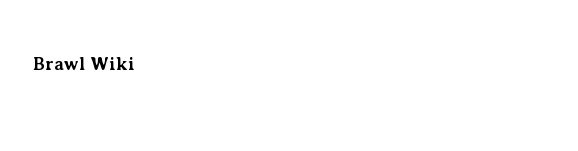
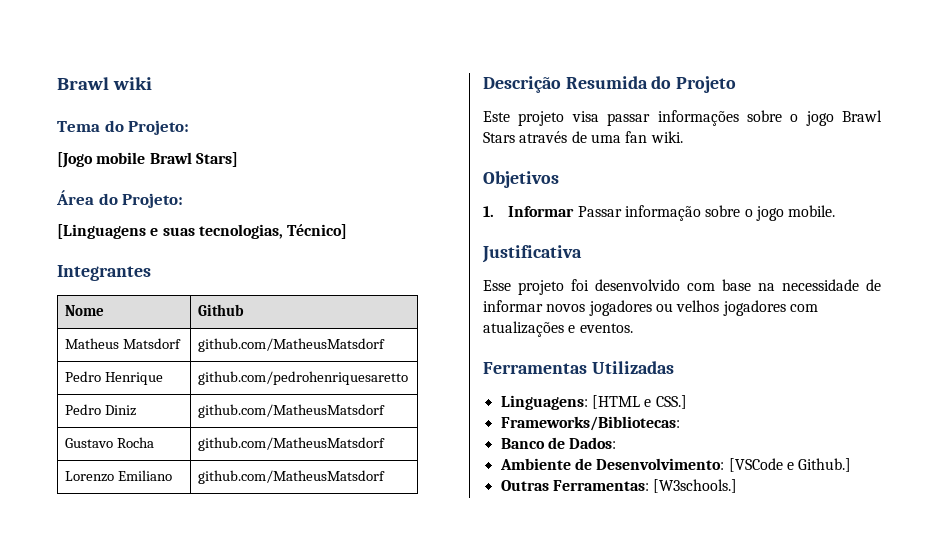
- Brawl Wiki
+ Brawl wiki
+ Tema do Projeto:
+ [Jogo mobile Brawl Stars]
+ Área do Projeto:
+ [Linguagens e suas tecnologias, Técnico]
+ Integrantes
+ Nome | Github
+ Matheus Matsdorf | github.com/MatheusMatsdorf
+ Pedro Henrique | github.com/pedrohenriquesaretto
+ Pedro Diniz | github.com/MatheusMatsdorf
+ Gustavo Rocha | github.com/MatheusMatsdorf
+ Lorenzo Emiliano | github.com/MatheusMatsdorf
+ Descrição Resumida do Projeto
+ Este projeto visa passar informações sobre o jogo Brawl Stars através de uma fan wiki.
+ Objetivos
+ 1. Informar Passar informação sobre o jogo mobile.
+ Justificativa
+ Esse projeto foi desenvolvido com base na necessidade de informar novos jogadores ou velhos jogadores com atualizações e eventos.
+ Ferramentas Utilizadas
+ Linguagens: [HTML e CSS.]
+ Frameworks/Bibliotecas:
+ Banco de Dados:
+ Ambiente de Desenvolvimento: [VSCode e Github.]
+ Outras Ferramentas: [W3schools.]

